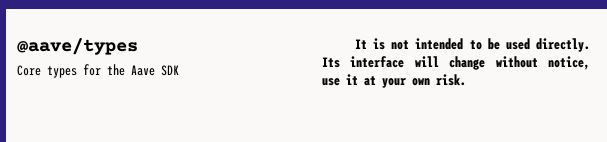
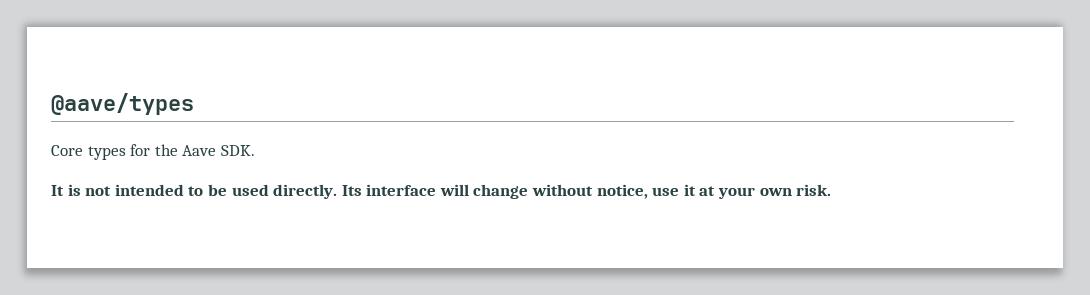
- Core types for the Aave SDK
+ Core types for the Aave SDK.

